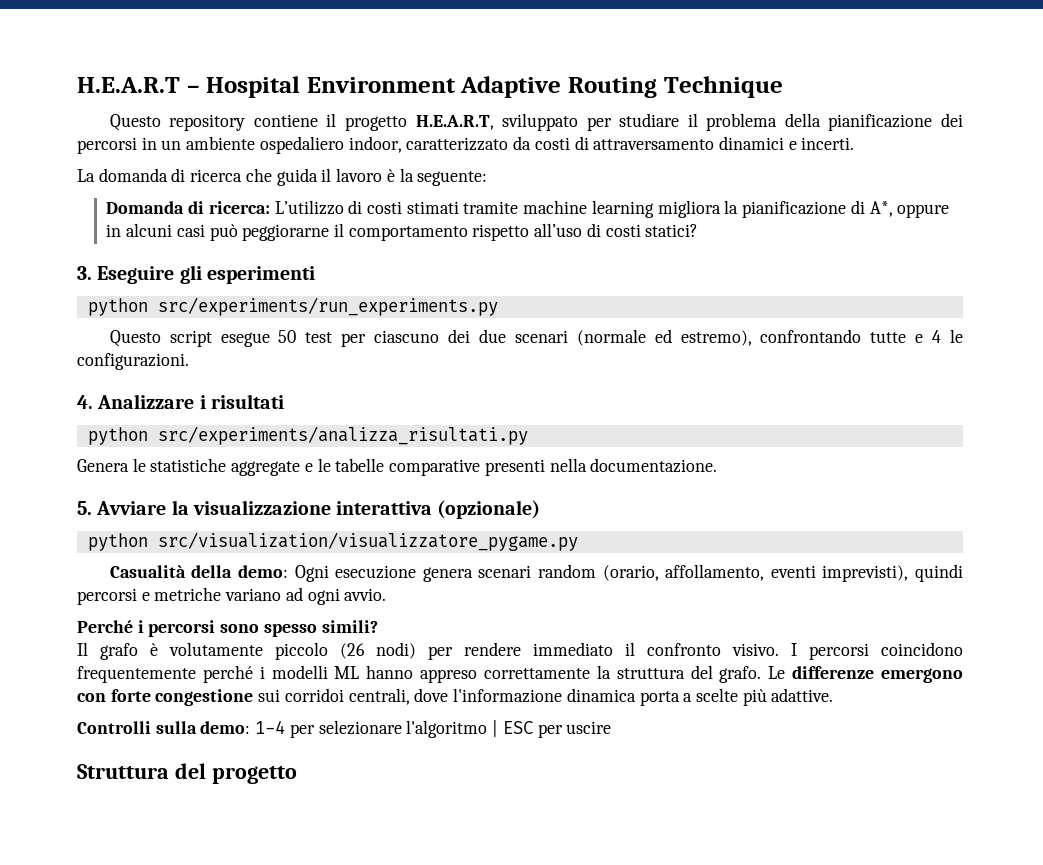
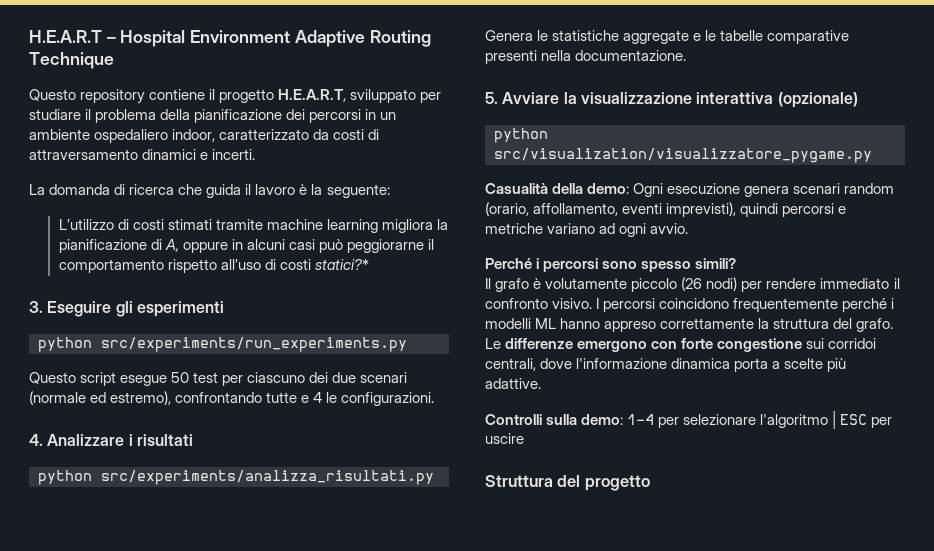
- Domanda di ricerca: L’utilizzo di costi stimati tramite machine learning migliora la pianificazione di A*, oppure in alcuni casi può peggiorarne il comportamento rispetto all’uso di costi statici?
+ L’utilizzo di costi stimati tramite machine learning migliora la pianificazione di A, oppure in alcuni casi può peggiorarne il comportamento rispetto all’uso di costi statici?*

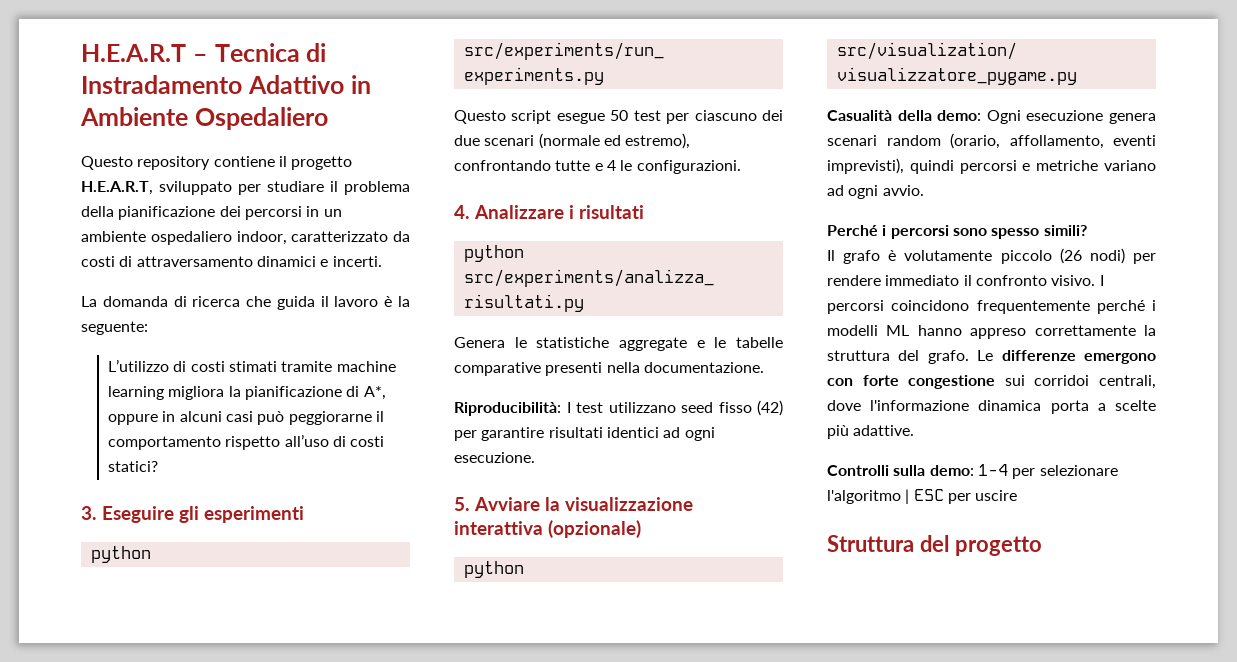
- H.E.A.R.T – Hospital Environment Adaptive Routing Technique
+ H.E.A.R.T – Tecnica di Instradamento Adattivo in Ambiente Ospedaliero
- L’utilizzo di costi stimati tramite machine learning migliora la pianificazione di A, oppure in alcuni casi può peggiorarne il comportamento rispetto all’uso di costi statici?*
+ L’utilizzo di costi stimati tramite machine learning migliora la pianificazione di A*, oppure in alcuni casi può peggiorarne il comportamento rispetto all’uso di costi statici?
+ Riproducibilità: I test utilizzano seed fisso (42) per garantire risultati identici ad ogni esecuzione.

